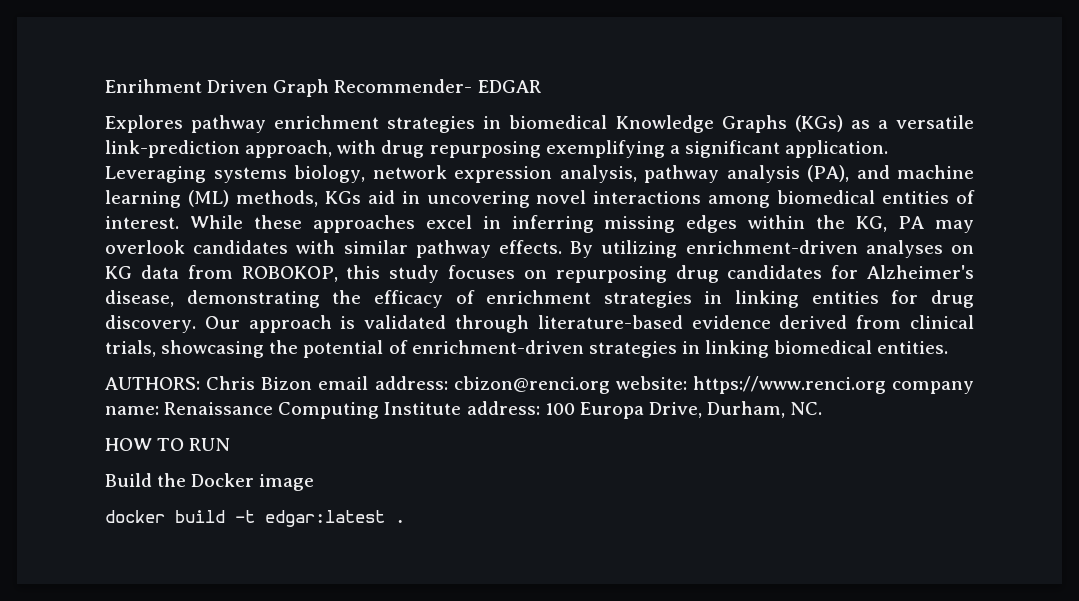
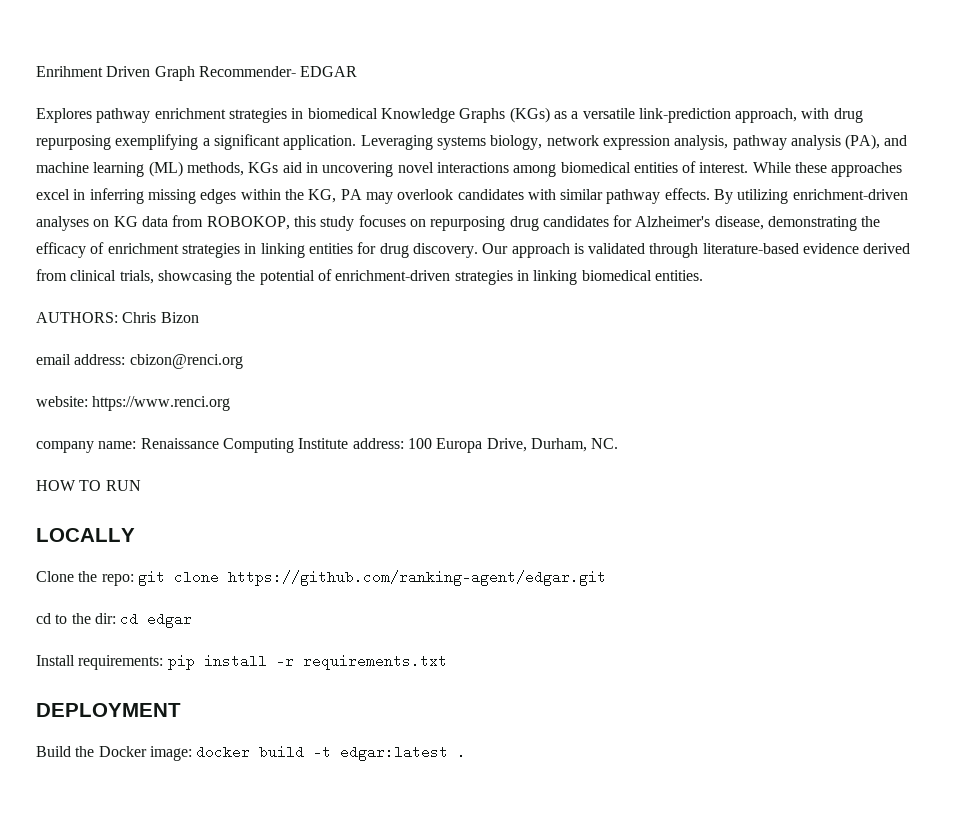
- AUTHORS: Chris Bizon email address: cbizon@renci.org website: https://www.renci.org company name: Renaissance Computing Institute address: 100 Europa Drive, Durham, NC.
+ AUTHORS: Chris Bizon
+ email address: cbizon@renci.org
+ website: https://www.renci.org
+ company name: Renaissance Computing Institute address: 100 Europa Drive, Durham, NC.
+ LOCALLY
+ Clone the repo: git clone https://github.com/ranking-agent/edgar.git
+ cd to the dir: cd edgar
+ Install requirements: pip install -r requirements.txt
+ DEPLOYMENT
- Build the Docker image
- docker build -t edgar:latest .
+ Build the Docker image: docker build -t edgar:latest .

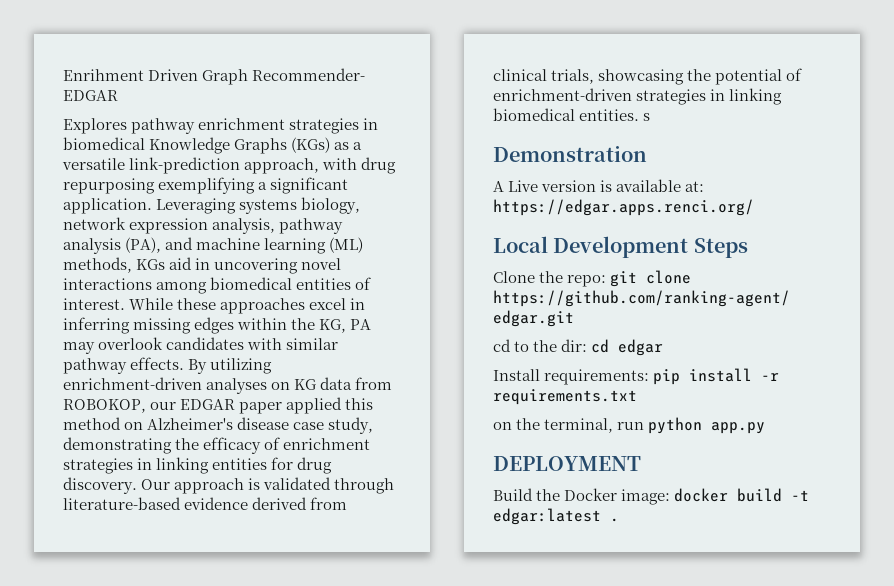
- By utilizing enrichment-driven analyses on KG data from ROBOKOP, this study focuses on repurposing drug candidates for Alzheimer's disease, demonstrating the efficacy of enrichment strategies in linking entities for drug discovery.
+ By utilizing enrichment-driven analyses on KG data from ROBOKOP, our EDGAR paper applied this method on Alzheimer's disease case study, demonstrating the efficacy of enrichment strategies in linking entities for drug discovery.
- Our approach is validated through literature-based evidence derived from clinical trials, showcasing the potential of enrichment-driven strategies in linking biomedical entities.
- AUTHORS: Chris Bizon
- email address: cbizon@renci.org
- website: https://www.renci.org
- company name: Renaissance Computing Institute address: 100 Europa Drive, Durham, NC.
- HOW TO RUN
- LOCALLY
+ Our approach is validated through literature-based evidence derived from clinical trials, showcasing the potential of enrichment-driven strategies in linking biomedical entities. s
+ Demonstration
+ A Live version is available at: https://edgar.apps.renci.org/
+ Local Development Steps
+ on the terminal, run python app.py

